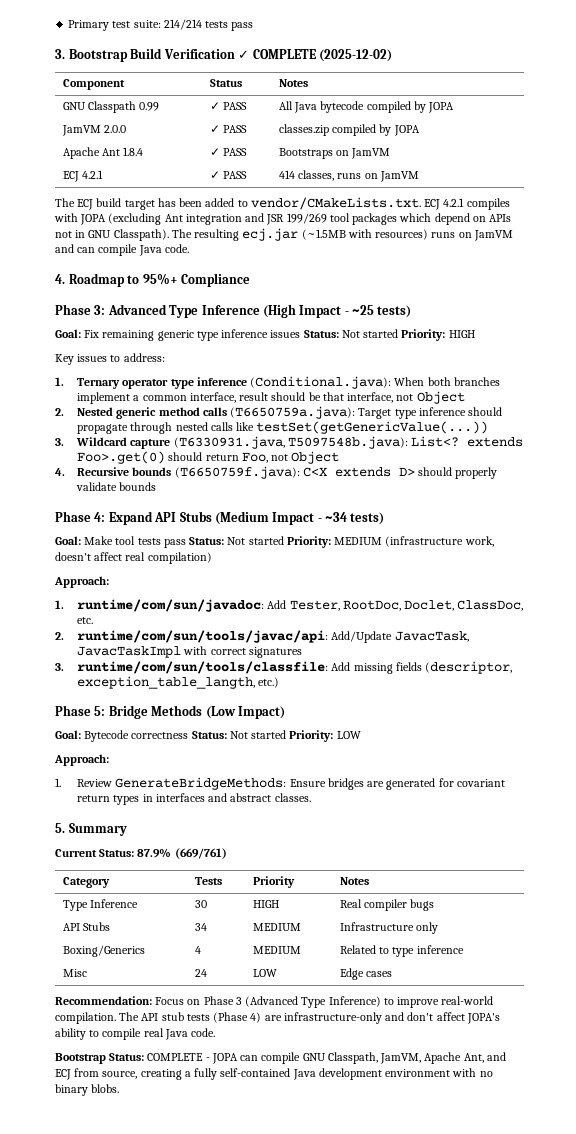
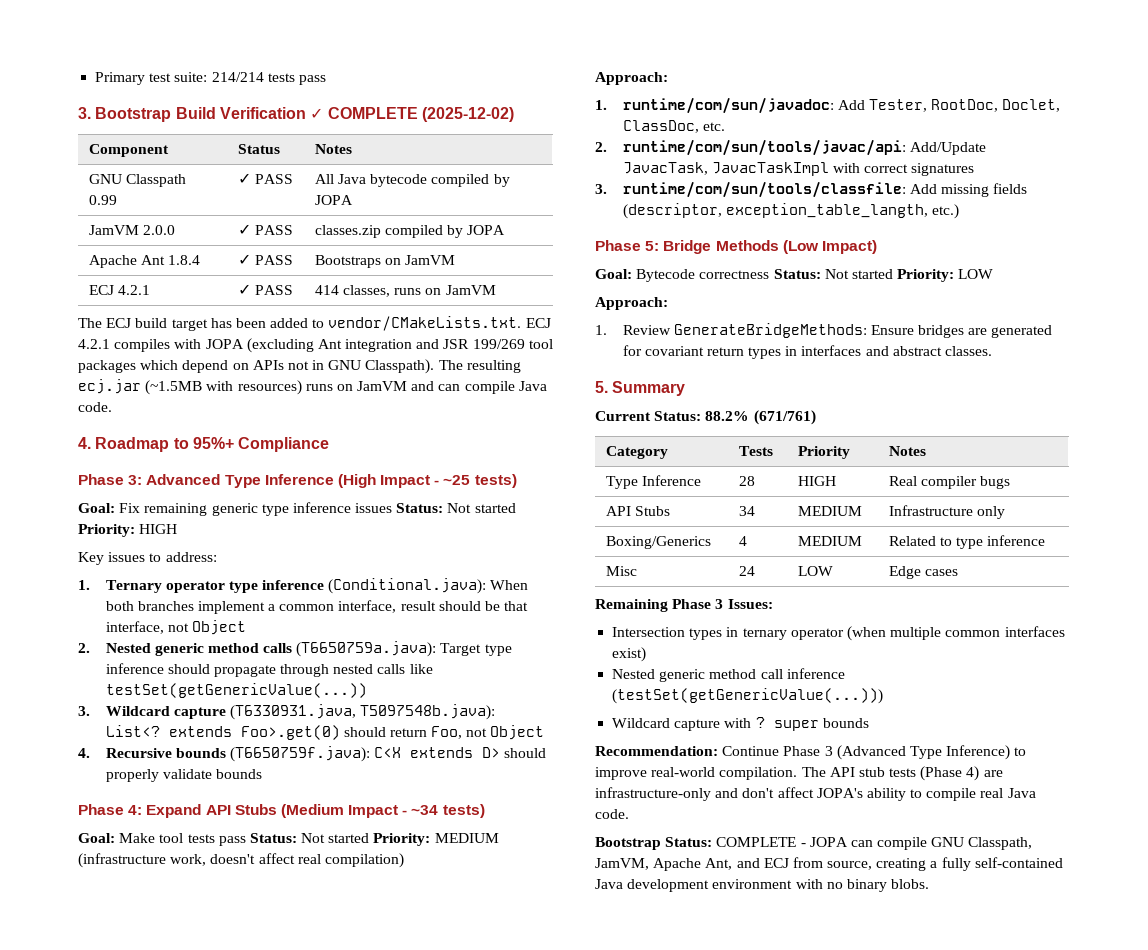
- Current Status: 87.9% (669/761)
+ Current Status: 88.2% (671/761)
- Type Inference | 30 | HIGH | Real compiler bugs
+ Type Inference | 28 | HIGH | Real compiler bugs
+ Remaining Phase 3 Issues:
+ Intersection types in ternary operator (when multiple common interfaces exist)
+ Nested generic method call inference (testSet(getGenericValue(...)))
+ Wildcard capture with ? super bounds
- Recommendation: Focus on Phase 3 (Advanced Type Inference) to improve real-world compilation.
+ Recommendation: Continue Phase 3 (Advanced Type Inference) to improve real-world compilation.

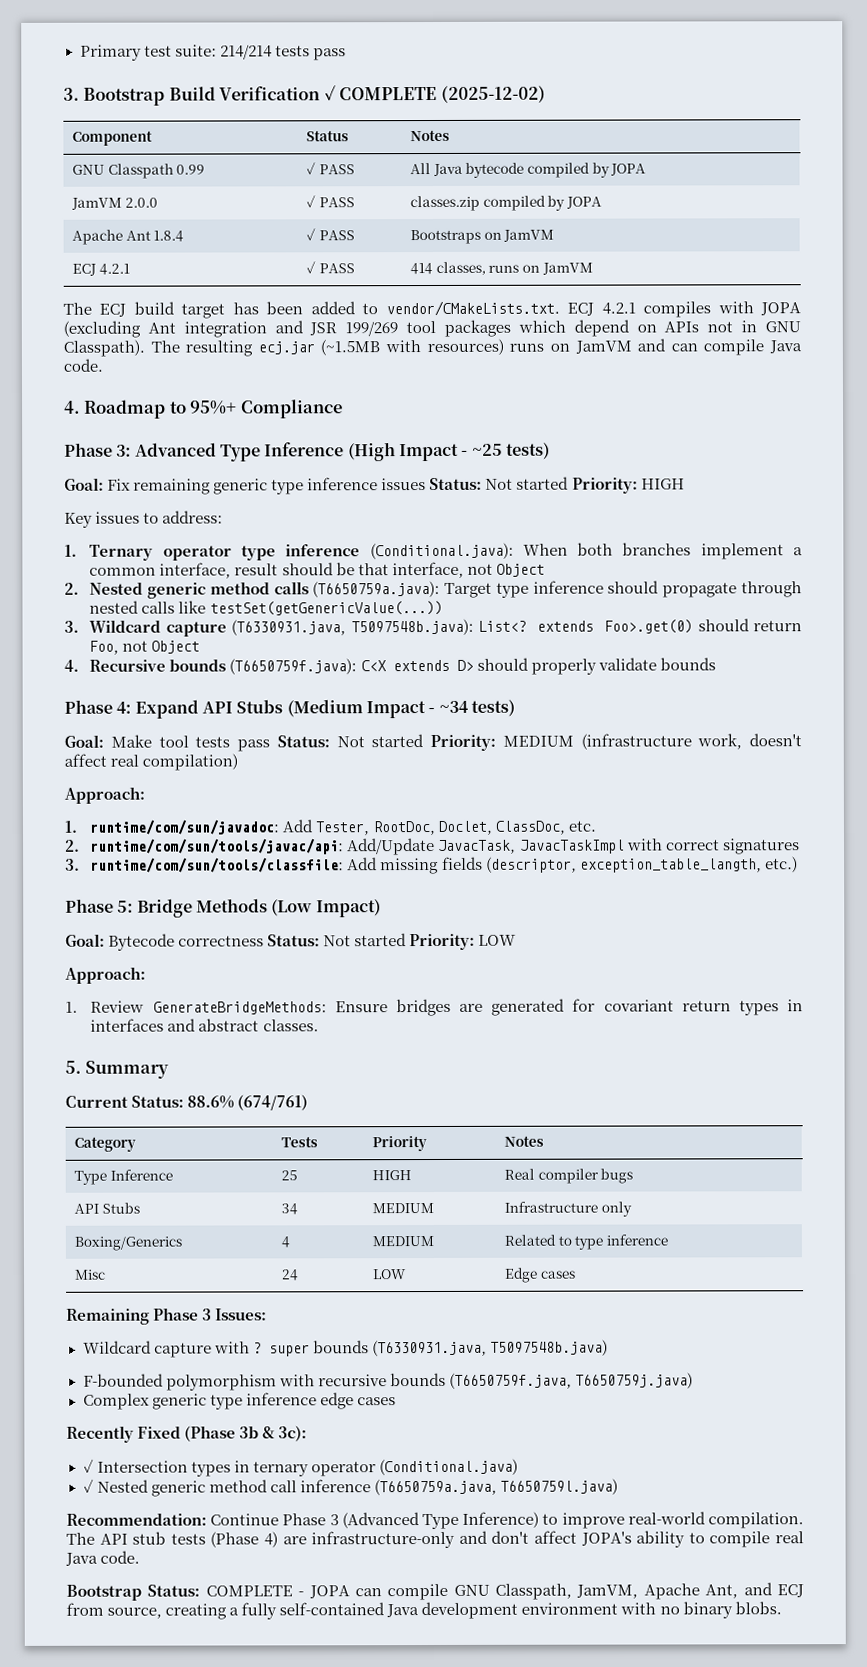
- Current Status: 88.2% (671/761)
+ Current Status: 88.6% (674/761)
- Type Inference | 28 | HIGH | Real compiler bugs
+ Type Inference | 25 | HIGH | Real compiler bugs
- Intersection types in ternary operator (when multiple common interfaces exist)
- Nested generic method call inference (testSet(getGenericValue(...)))
- Wildcard capture with ? super bounds
+ Wildcard capture with ? super bounds (T6330931.java, T5097548b.java)
+ F-bounded polymorphism with recursive bounds (T6650759f.java, T6650759j.java)
+ Complex generic type inference edge cases
+ Recently Fixed (Phase 3b & 3c):
+ ✓ Intersection types in ternary operator (Conditional.java)
+ ✓ Nested generic method call inference (T6650759a.java, T6650759l.java)

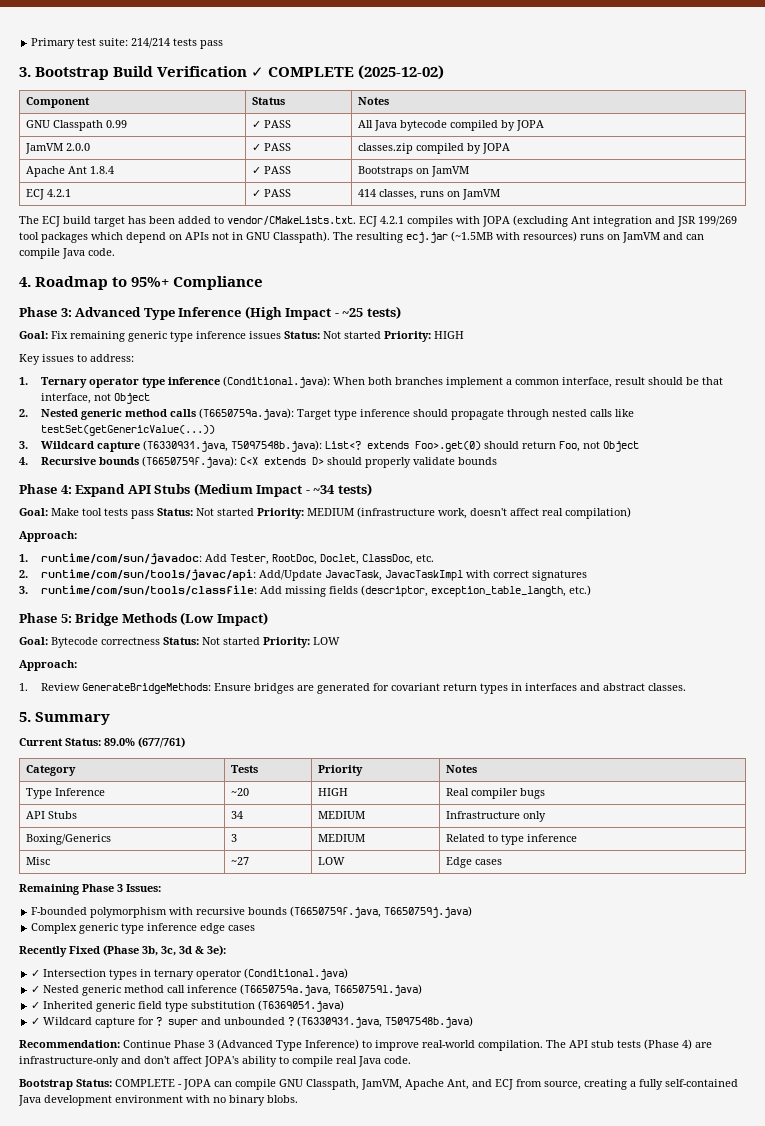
- Current Status: 88.6% (674/761)
+ Current Status: 89.0% (677/761)
- Type Inference | 25 | HIGH | Real compiler bugs
+ Type Inference | ~20 | HIGH | Real compiler bugs
- Boxing/Generics | 4 | MEDIUM | Related to type inference
+ Boxing/Generics | 3 | MEDIUM | Related to type inference
- Misc | 24 | LOW | Edge cases
+ Misc | ~27 | LOW | Edge cases
- Wildcard capture with ? super bounds (T6330931.java, T5097548b.java)
- Recently Fixed (Phase 3b & 3c):
+ Recently Fixed (Phase 3b, 3c, 3d & 3e):
+ ✓ Inherited generic field type substitution (T6369051.java)
+ ✓ Wildcard capture for ? super and unbounded ? (T6330931.java, T5097548b.java)

